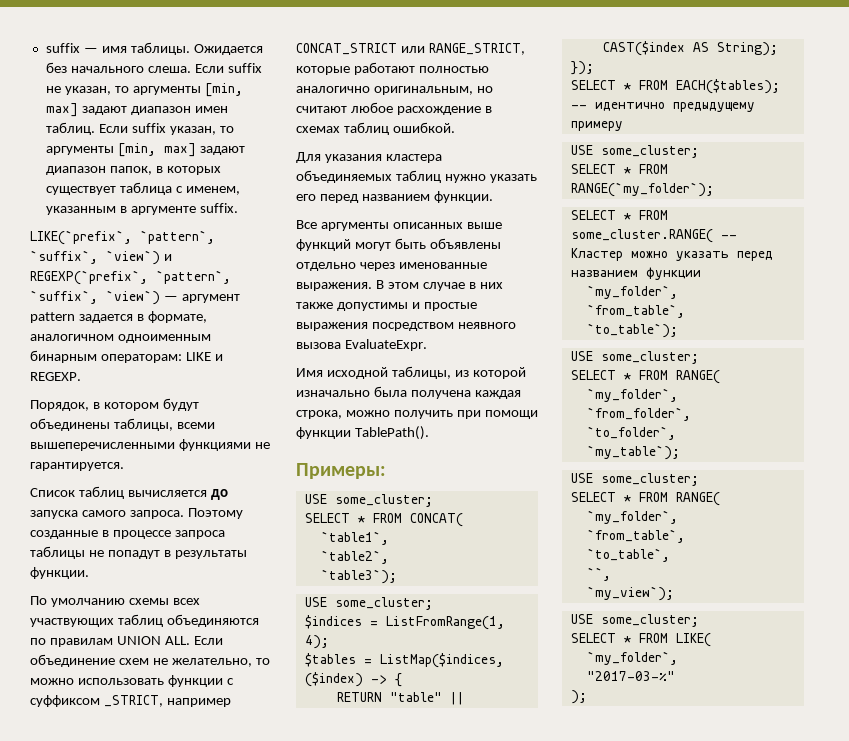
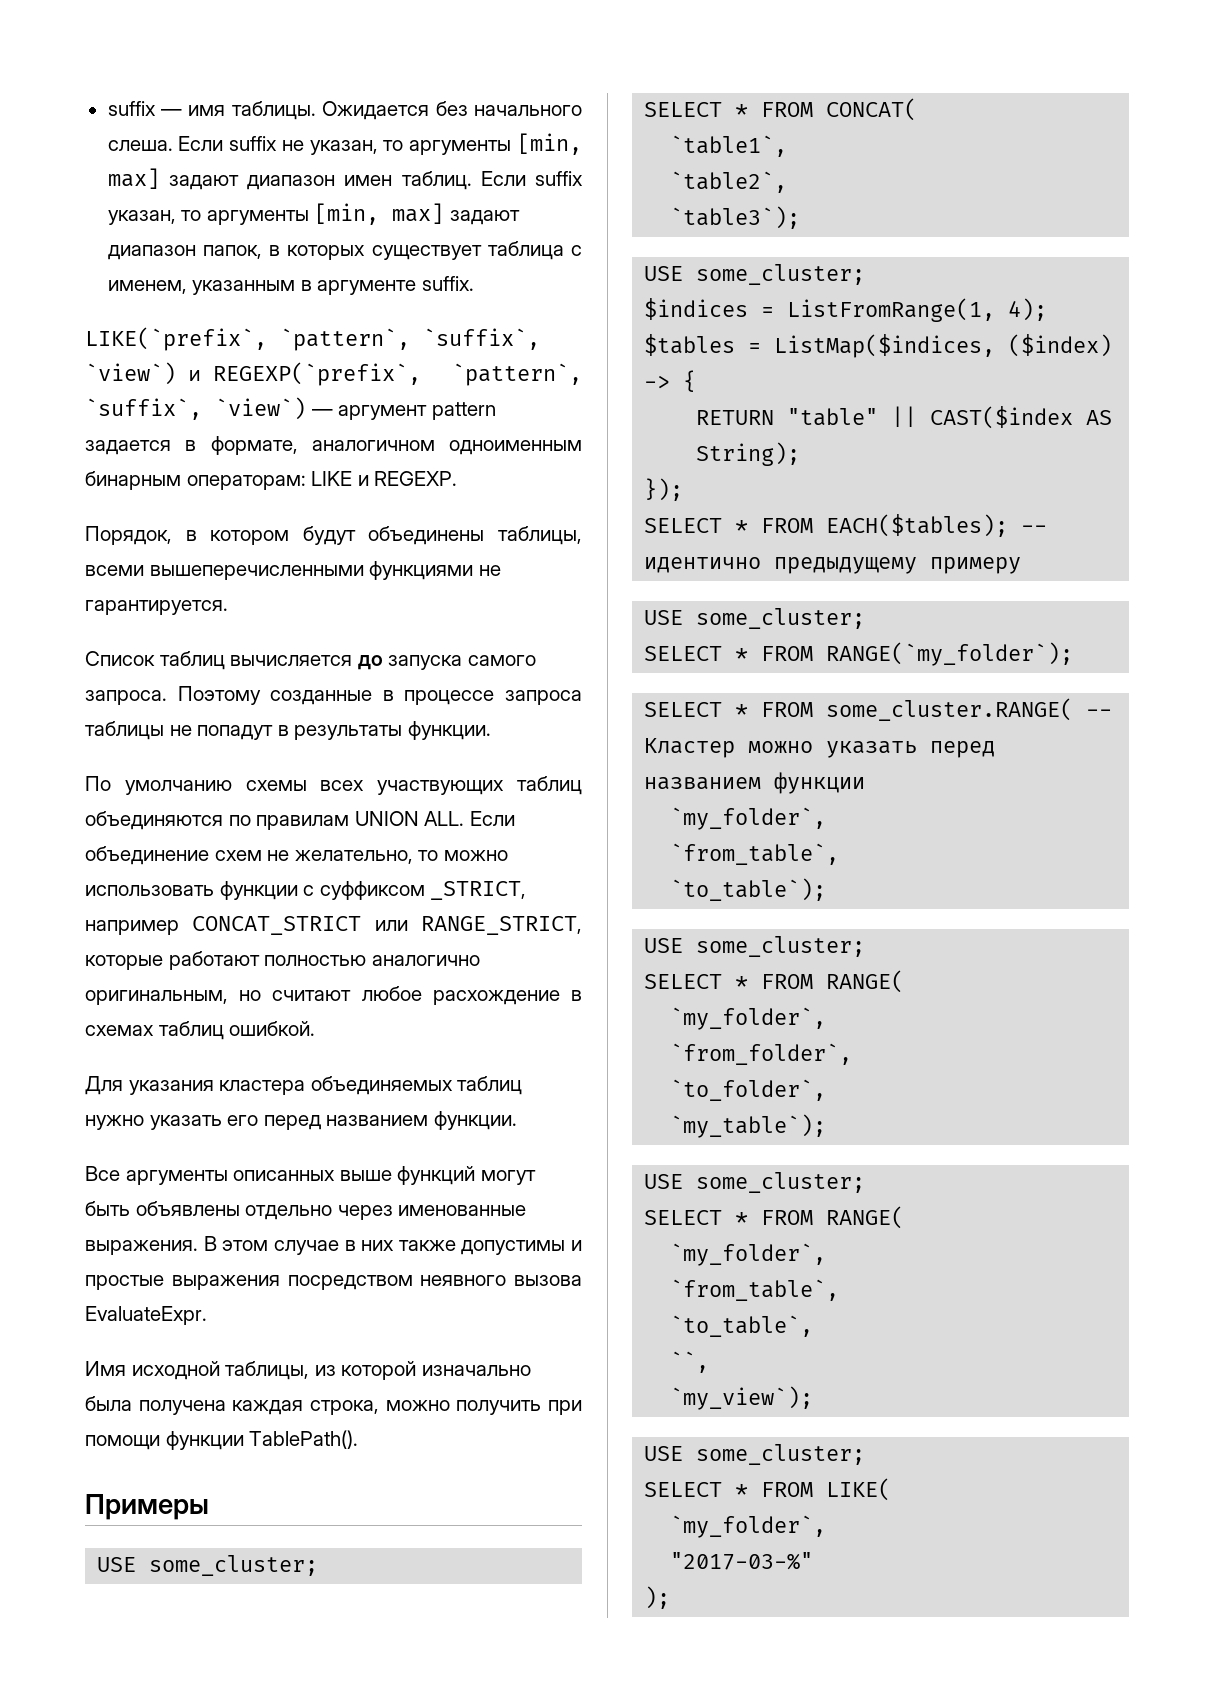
- Примеры:
+ Примеры

